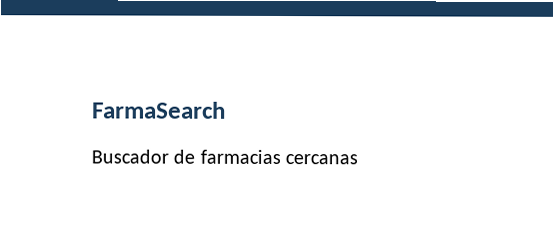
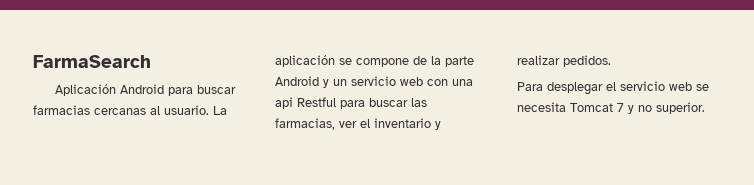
- Buscador de farmacias cercanas
+ Aplicación Android para buscar farmacias cercanas al usuario. La aplicación se compone de la parte Android y un servicio web con una api Restful para buscar las farmacias, ver el inventario y realizar pedidos.
+ Para desplegar el servicio web se necesita Tomcat 7 y no superior.

